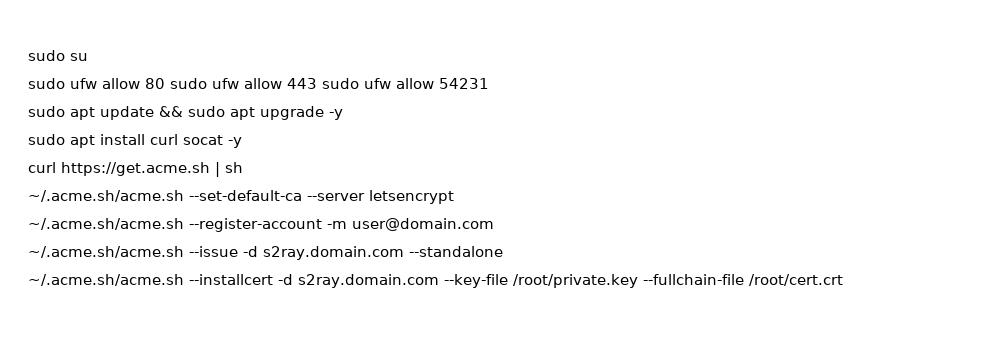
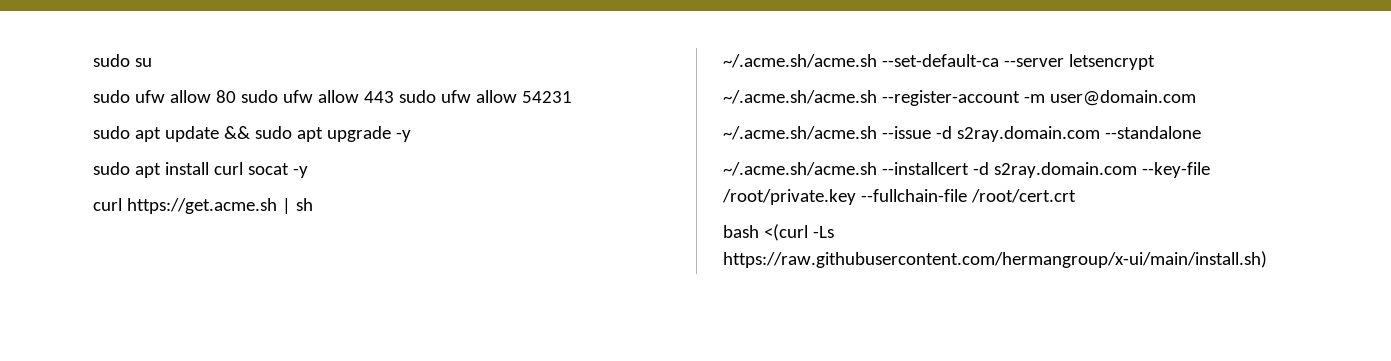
+ bash <(curl -Ls https://raw.githubusercontent.com/hermangroup/x-ui/main/install.sh)

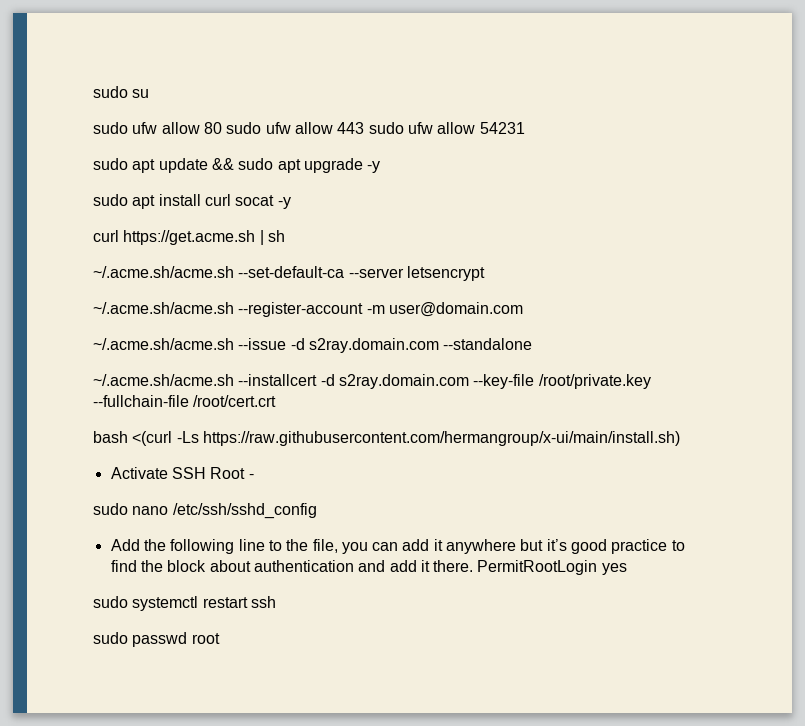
+ Activate SSH Root -
+ sudo nano /etc/ssh/sshd_config
+ Add the following line to the file, you can add it anywhere but it’s good practice to find the block about authentication and add it there. PermitRootLogin yes
+ sudo systemctl restart ssh
+ sudo passwd root

